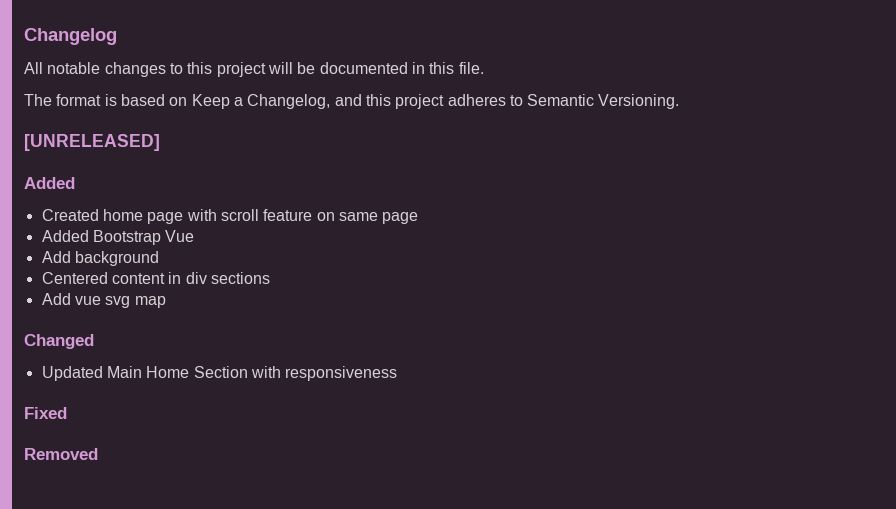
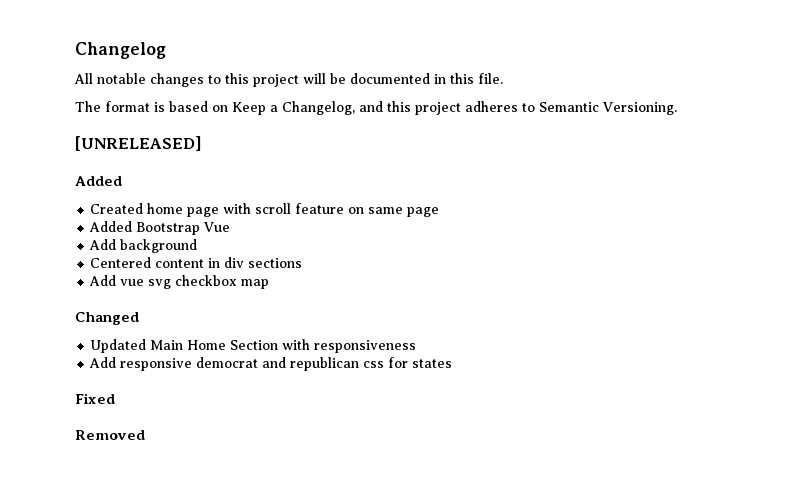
- Add vue svg map
+ Add vue svg checkbox map
+ Add responsive democrat and republican css for states

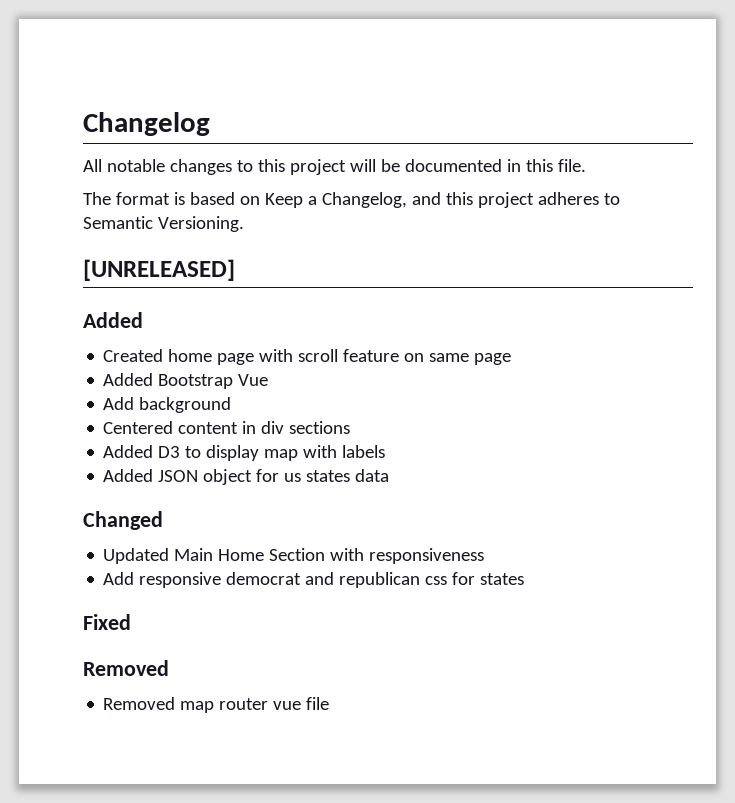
- Add vue svg checkbox map
+ Added D3 to display map with labels
+ Added JSON object for us states data
+ Removed map router vue file

